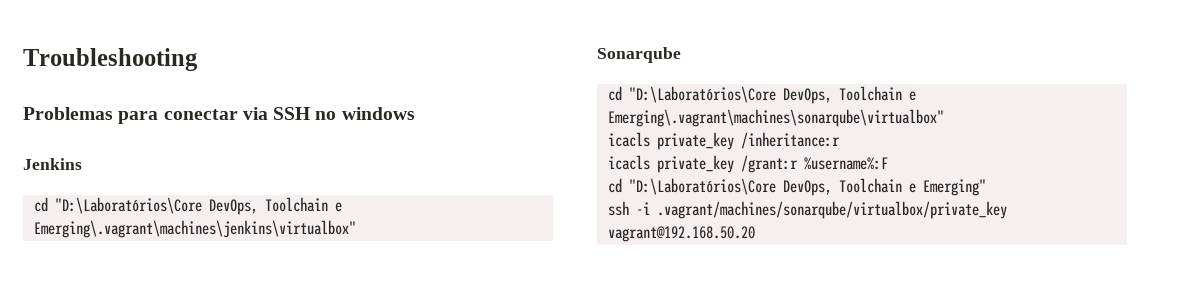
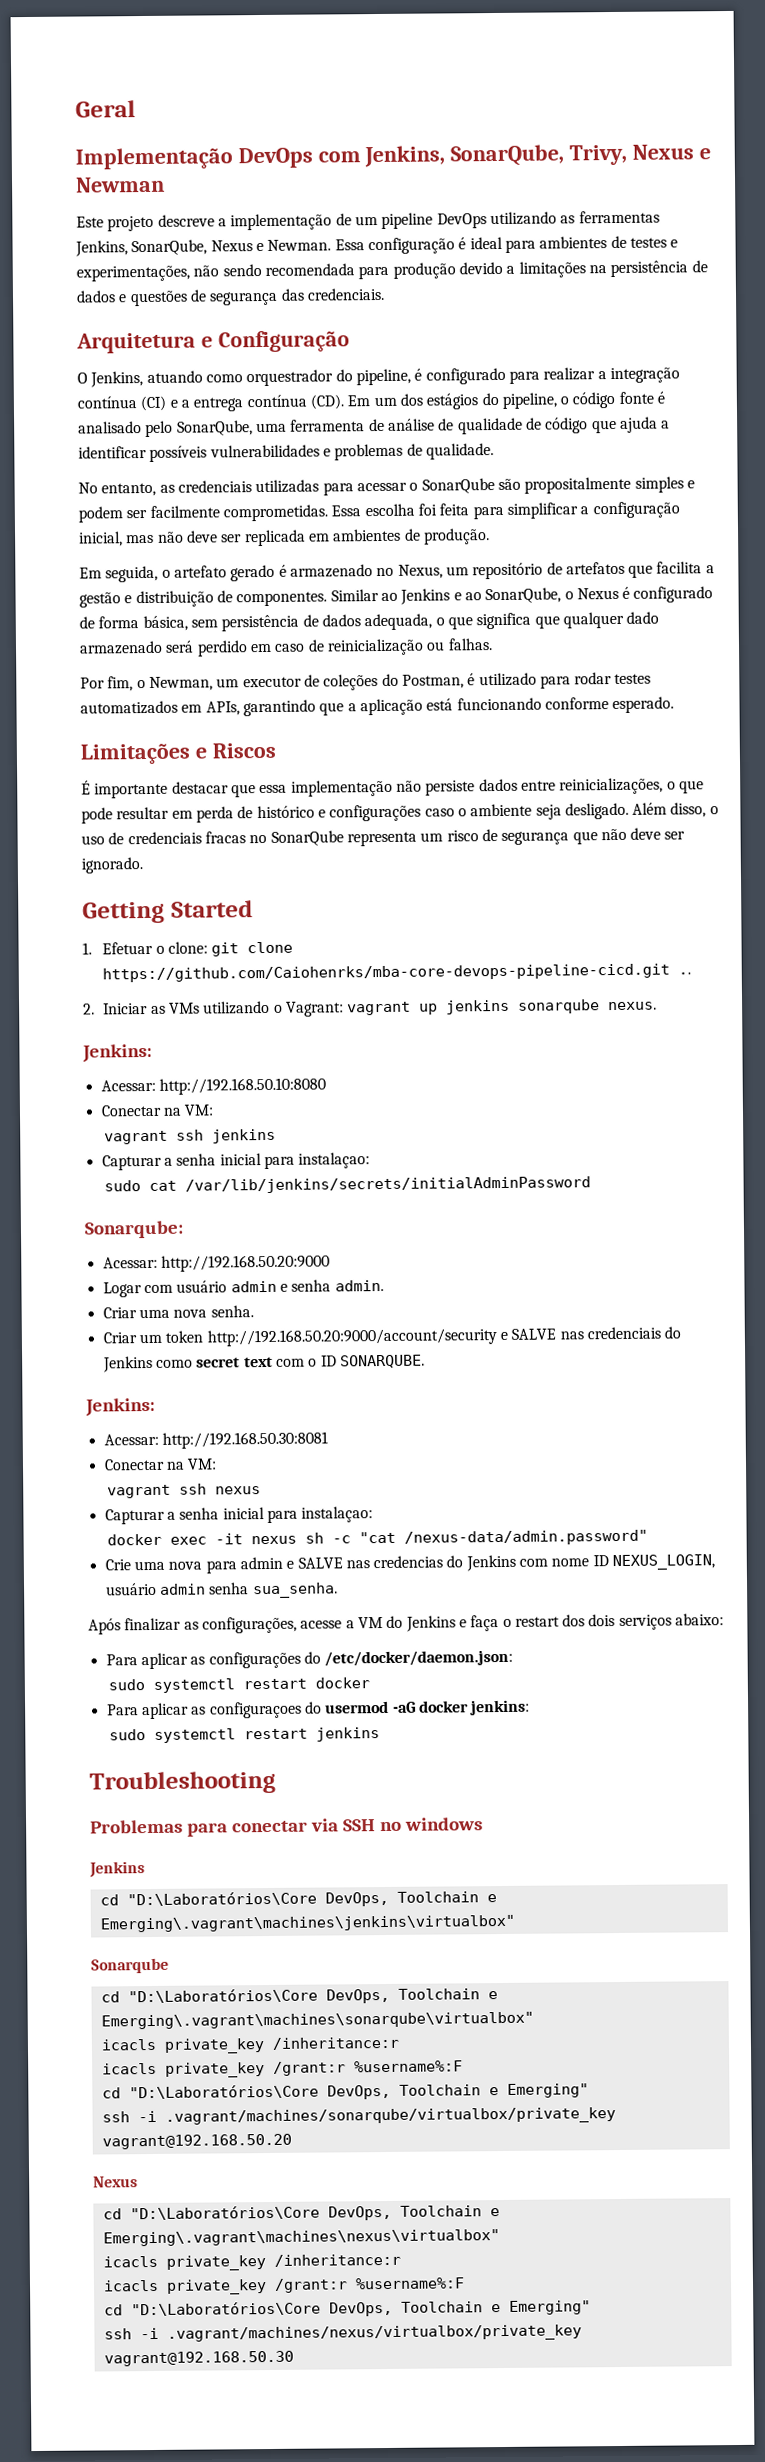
+ Geral
+ Implementação DevOps com Jenkins, SonarQube, Trivy, Nexus e Newman
+ Este projeto descreve a implementação de um pipeline DevOps utilizando as ferramentas Jenkins, SonarQube, Nexus e Newman. Essa configuração é ideal para ambientes de testes e experimentações, não sendo recomendada para produção devido a limitações na persistência de dados e questões de segurança das credenciais.
+ Arquitetura e Configuração
+ O Jenkins, atuando como orquestrador do pipeline, é configurado para realizar a integração contínua (CI) e a entrega contínua (CD). Em um dos estágios do pipeline, o código fonte é analisado pelo SonarQube, uma ferramenta de análise de qualidade de código que ajuda a identificar possíveis vulnerabilidades e problemas de qualidade.
+ No entanto, as credenciais utilizadas para acessar o SonarQube são propositalmente simples e podem ser facilmente comprometidas. Essa escolha foi feita para simplificar a configuração inicial, mas não deve ser replicada em ambientes de produção.
+ Em seguida, o artefato gerado é armazenado no Nexus, um repositório de artefatos que facilita a gestão e distribuição de componentes. Similar ao Jenkins e ao SonarQube, o Nexus é configurado de forma básica, sem persistência de dados adequada, o que significa que qualquer dado armazenado será perdido em caso de reinicialização ou falhas.
+ Por fim, o Newman, um executor de coleções do Postman, é utilizado para rodar testes automatizados em APIs, garantindo que a aplicação está funcionando conforme esperado.
+ Limitações e Riscos
+ É importante destacar que essa implementação não persiste dados entre reinicializações, o que pode resultar em perda de histórico e configurações caso o ambiente seja desligado. Além disso, o uso de credenciais fracas no SonarQube representa um risco de segurança que não deve ser ignorado.
+ Getting Started
+ 1. Efetuar o clone: git clone https://github.com/Caiohenrks/mba-core-devops-pipeline-cicd.git ..
+ 2. Iniciar as VMs utilizando o Vagrant: vagrant up jenkins sonarqube nexus.
+ Jenkins:
+ Acessar: http://192.168.50.10:8080
+ Conectar na VM:
+ vagrant ssh jenkins
+ Capturar a senha inicial para instalaçao:
+ sudo cat /var/lib/jenkins/secrets/initialAdminPassword
+ Sonarqube:
+ Acessar: http://192.168.50.20:9000
+ Logar com usuário admin e senha admin.
+ Criar uma nova senha.
+ Criar um token http://192.168.50.20:9000/account/security e SALVE nas credenciais do Jenkins como secret text com o ID SONARQUBE.
+ Jenkins:
+ Acessar: http://192.168.50.30:8081
+ Conectar na VM:
+ vagrant ssh nexus
+ Capturar a senha inicial para instalaçao:
+ docker exec -it nexus sh -c "cat /nexus-data/admin.password"
+ Crie uma nova para admin e SALVE nas credencias do Jenkins com nome ID NEXUS_LOGIN, usuário admin senha sua_senha.
+ Após finalizar as configurações, acesse a VM do Jenkins e faça o restart dos dois serviços abaixo:
+ Para aplicar as configurações do /etc/docker/daemon.json:
+ sudo systemctl restart docker
+ Para aplicar as configuraçoes do usermod -aG docker jenkins:
+ sudo systemctl restart jenkins
  ssh -i .vagrant/machines/sonarqube/virtualbox/private_key vagrant@192.168.50.20
+ Nexus
+ cd "D:\Laboratórios\Core DevOps, Toolchain e Emerging\.vagrant\machines\nexus\virtualbox"
+ icacls private_key /inheritance:r
+ icacls private_key /grant:r %username%:F
+ cd "D:\Laboratórios\Core DevOps, Toolchain e Emerging"
+ ssh -i .vagrant/machines/nexus/virtualbox/private_key vagrant@192.168.50.30

